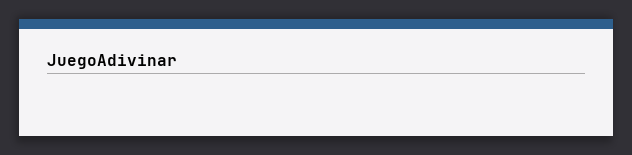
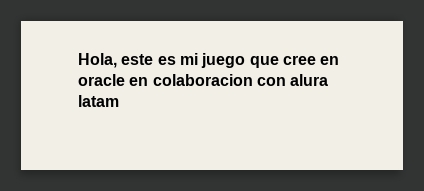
- JuegoAdivinar
+ Hola, este es mi juego que cree en oracle en colaboracion con alura latam

